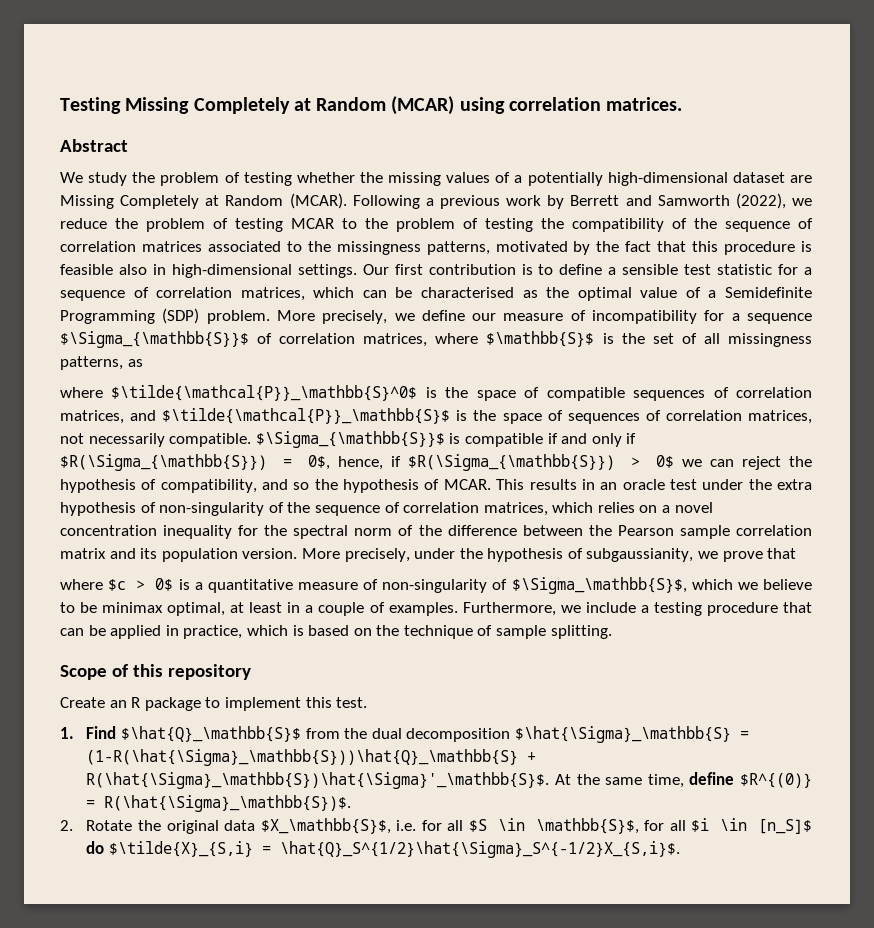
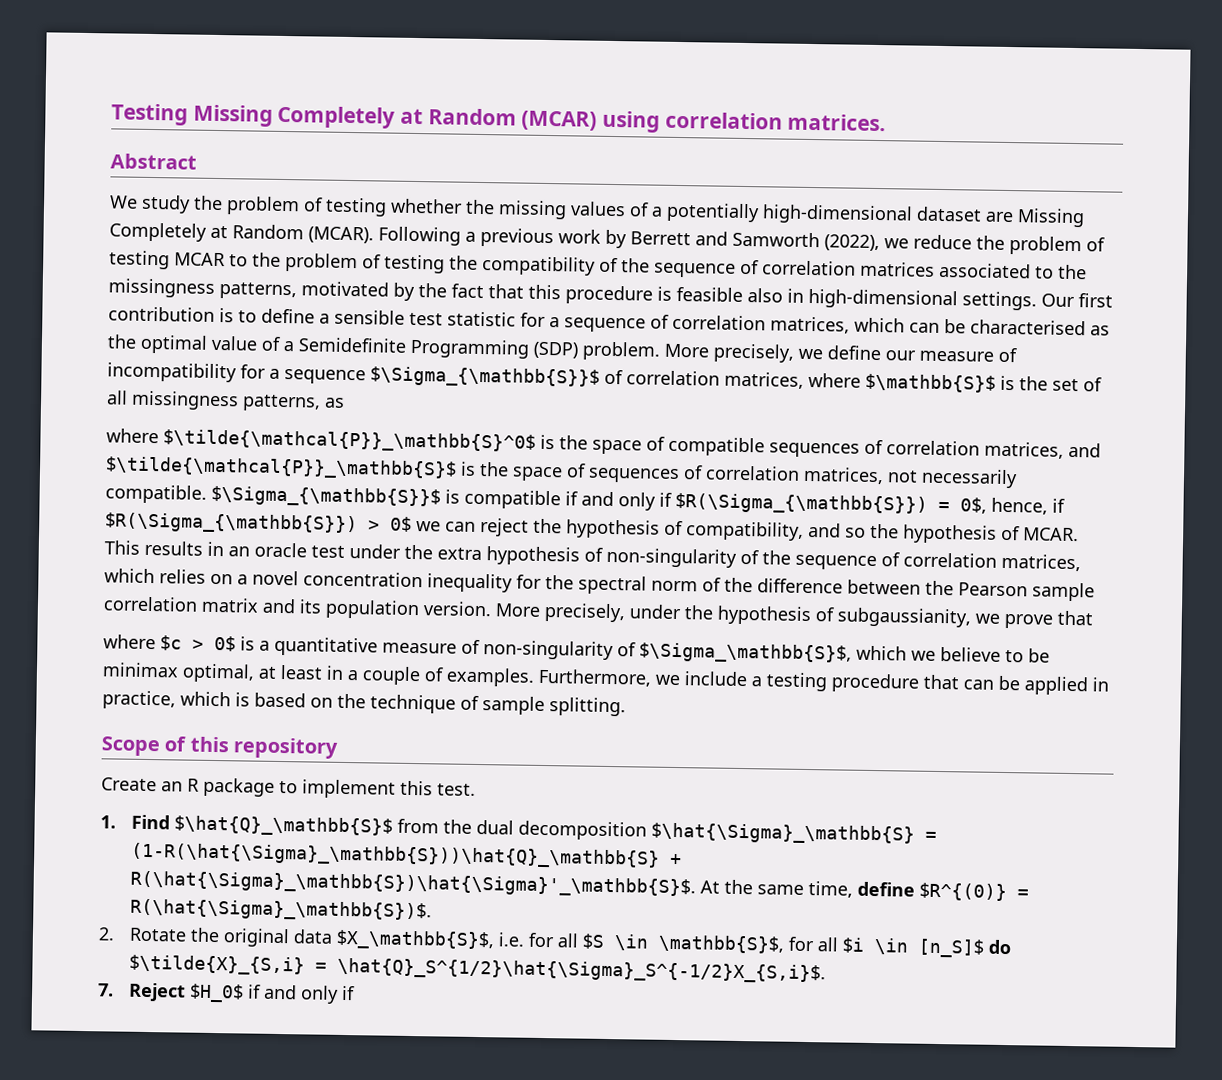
+ 7. Reject $H_0$ if and only if

